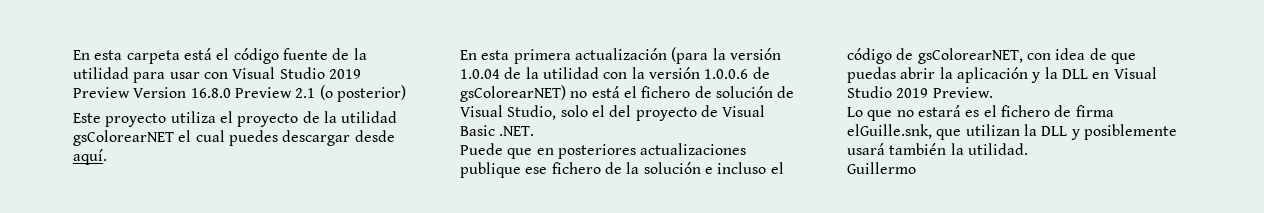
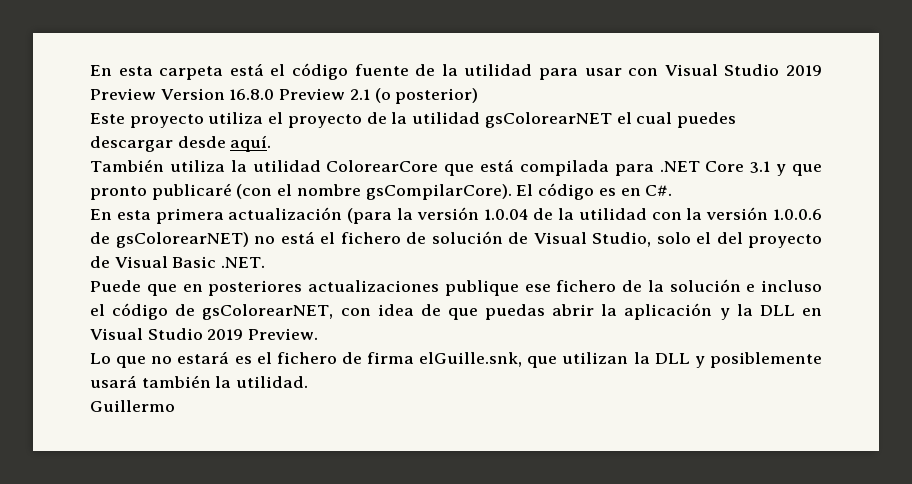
+ También utiliza la utilidad ColorearCore que está compilada para .NET Core 3.1 y que pronto publicaré (con el nombre gsCompilarCore). El código es en C#.

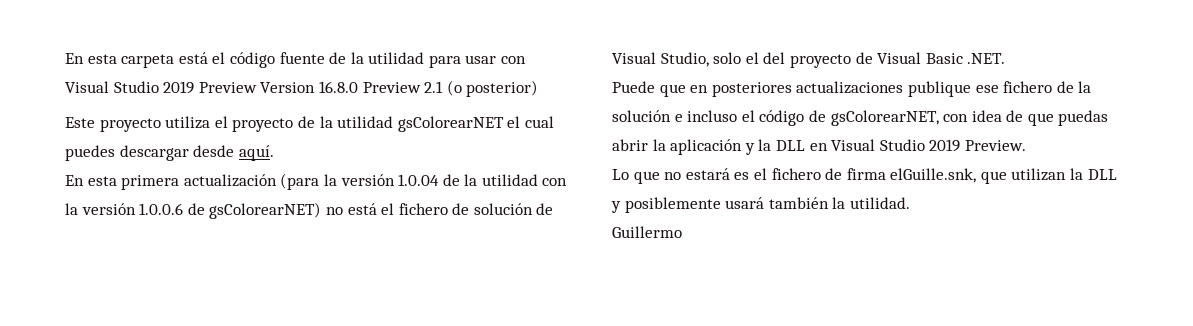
- También utiliza la utilidad ColorearCore que está compilada para .NET Core 3.1 y que pronto publicaré (con el nombre gsCompilarCore). El código es en C#.

